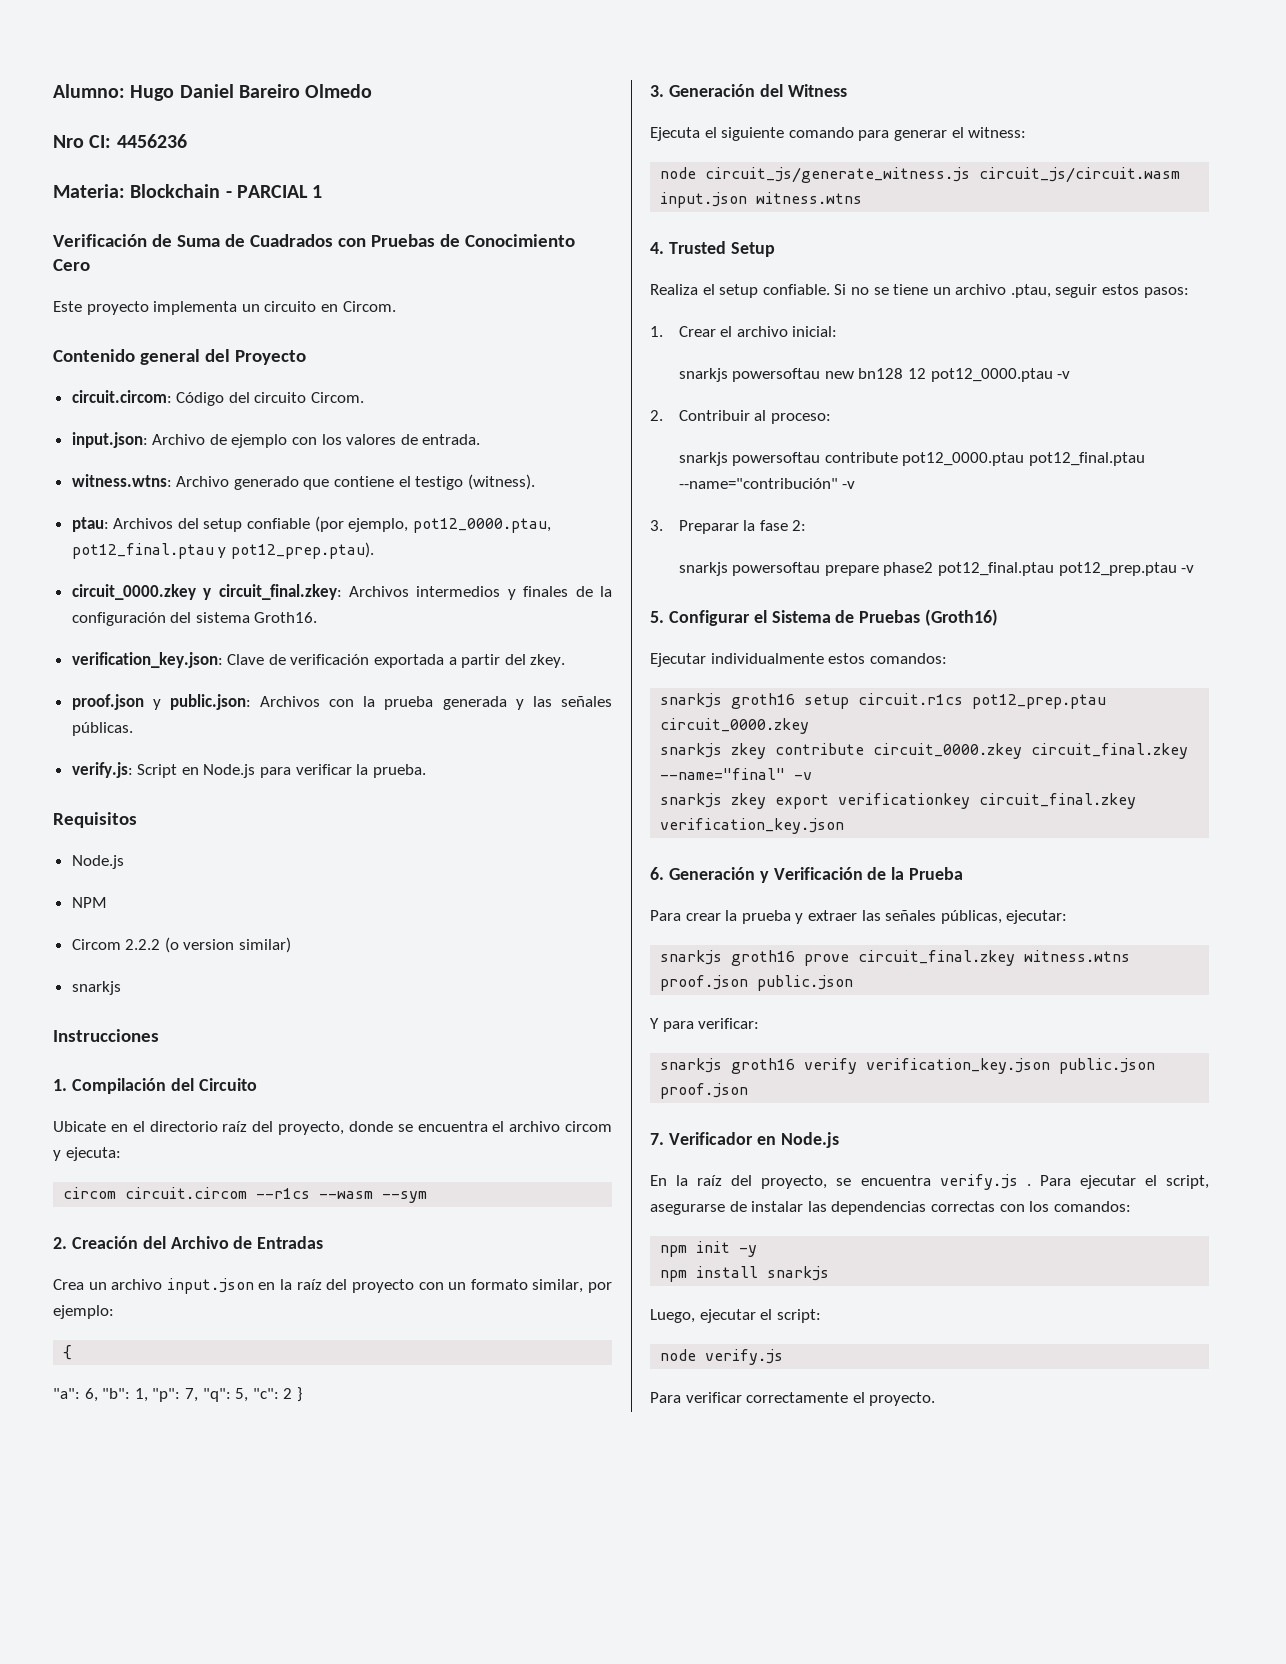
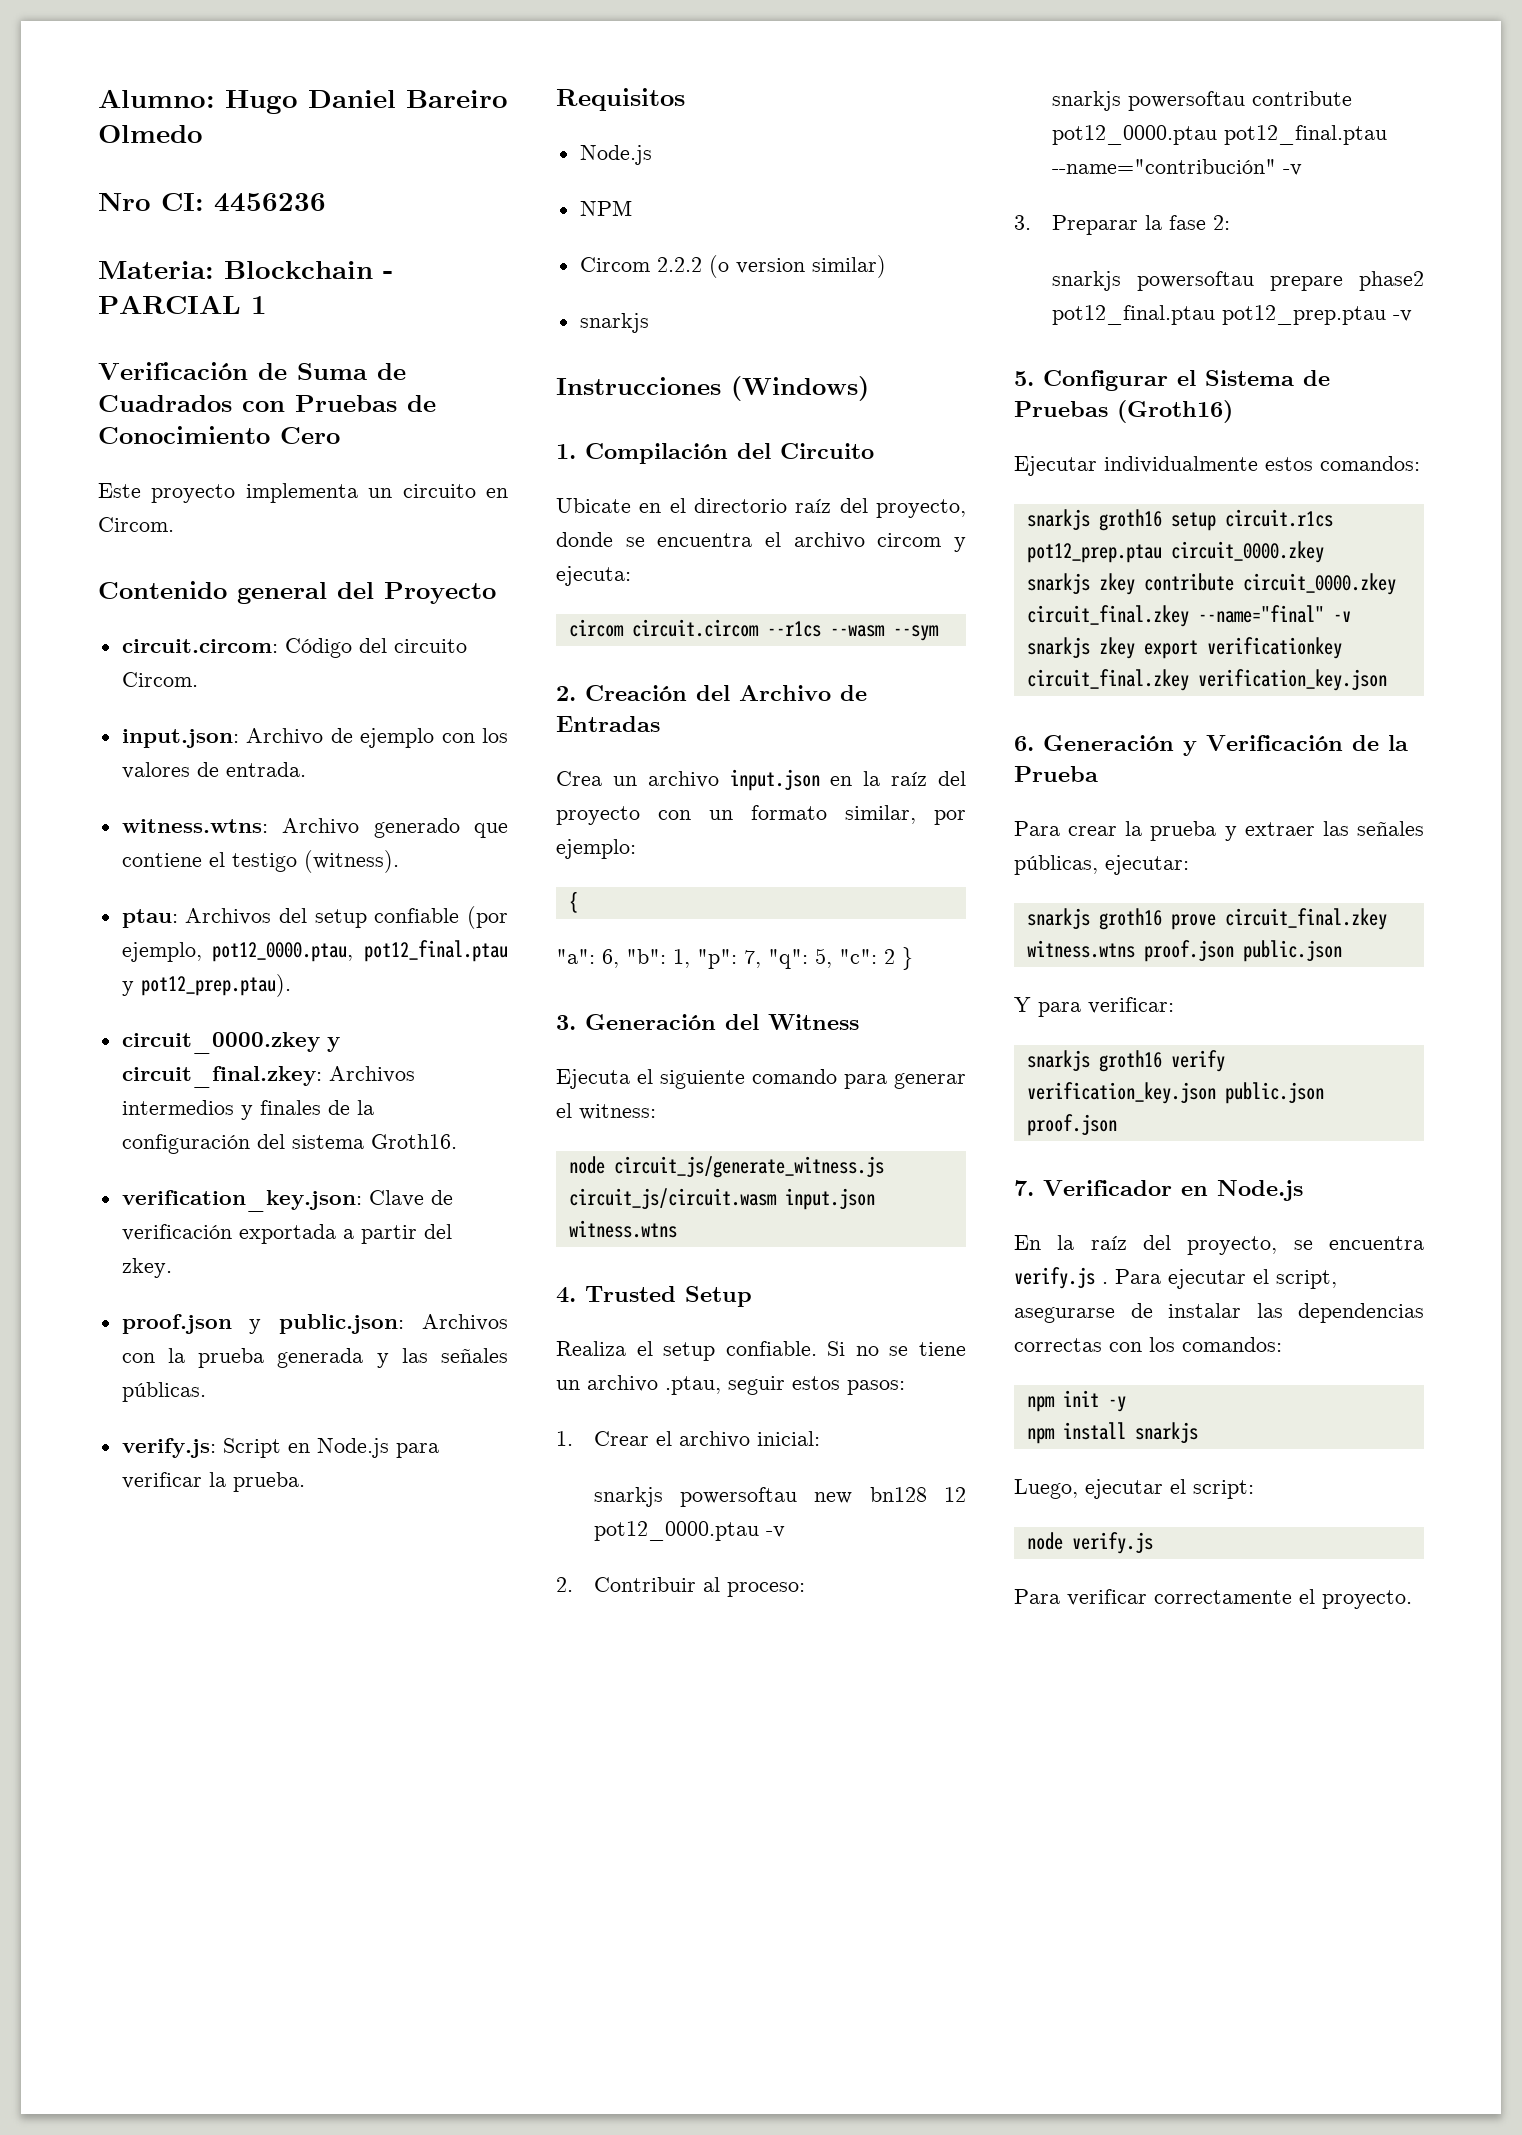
- Instrucciones
+ Instrucciones (Windows)

